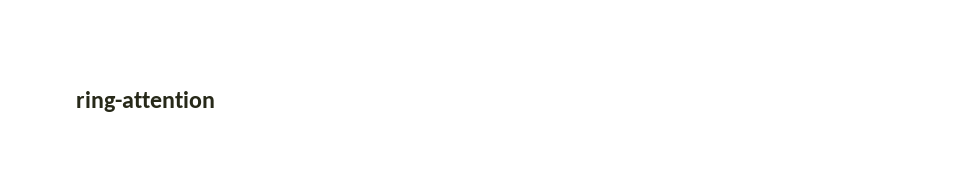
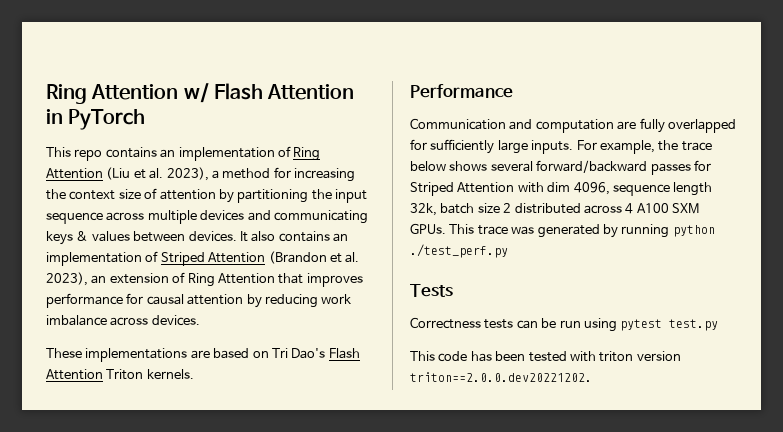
- ring-attention
+ Ring Attention w/ Flash Attention in PyTorch
+ This repo contains an implementation of Ring Attention (Liu et al. 2023), a method for increasing the context size of attention by partitioning the input sequence across multiple devices and communicating keys & values between devices. It also contains an implementation of Striped Attention (Brandon et al. 2023), an extension of Ring Attention that improves performance for causal attention by reducing work imbalance across devices.
+ These implementations are based on Tri Dao's Flash Attention Triton kernels.
+ Performance
+ Communication and computation are fully overlapped for sufficiently large inputs. For example, the trace below shows several forward/backward passes for Striped Attention with dim 4096, sequence length 32k, batch size 2 distributed across 4 A100 SXM GPUs. This trace was generated by running python ./test_perf.py
+ Tests
+ Correctness tests can be run using pytest test.py
+ This code has been tested with triton version triton==2.0.0.dev20221202.

